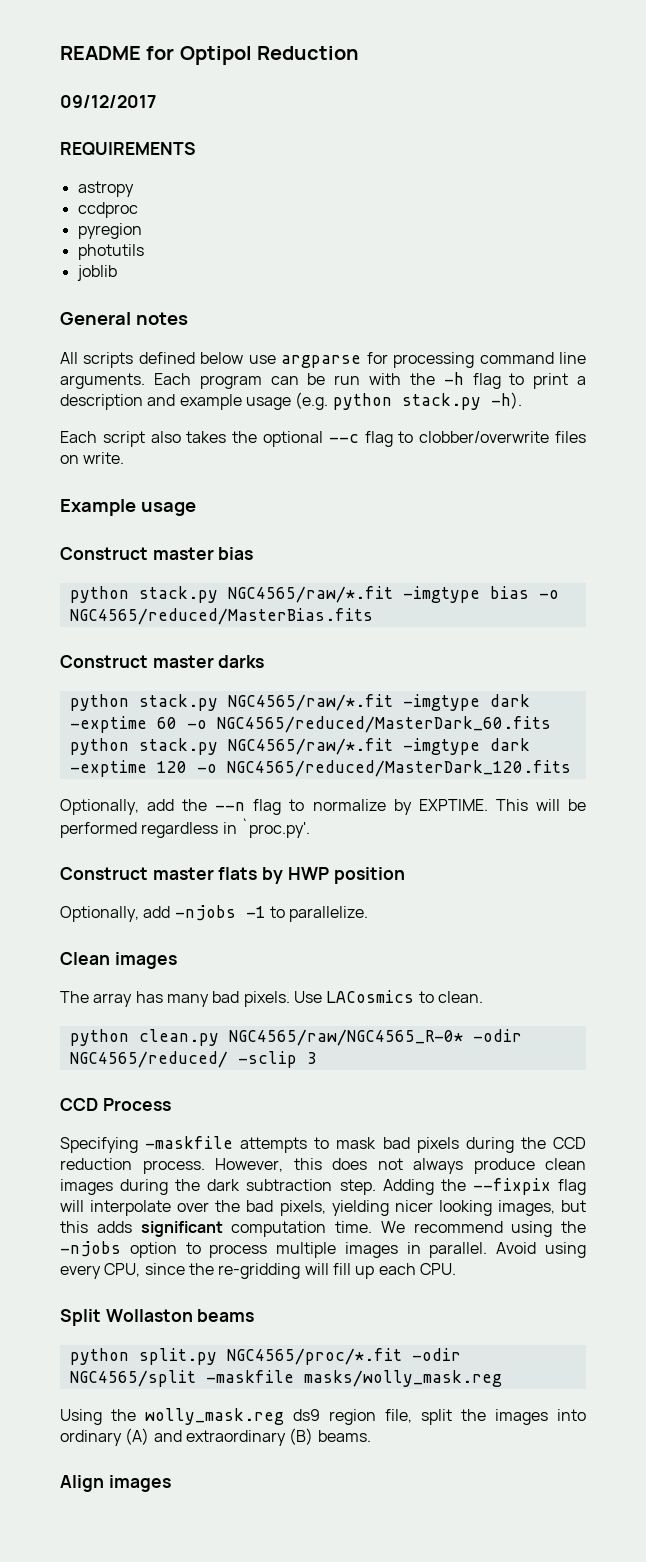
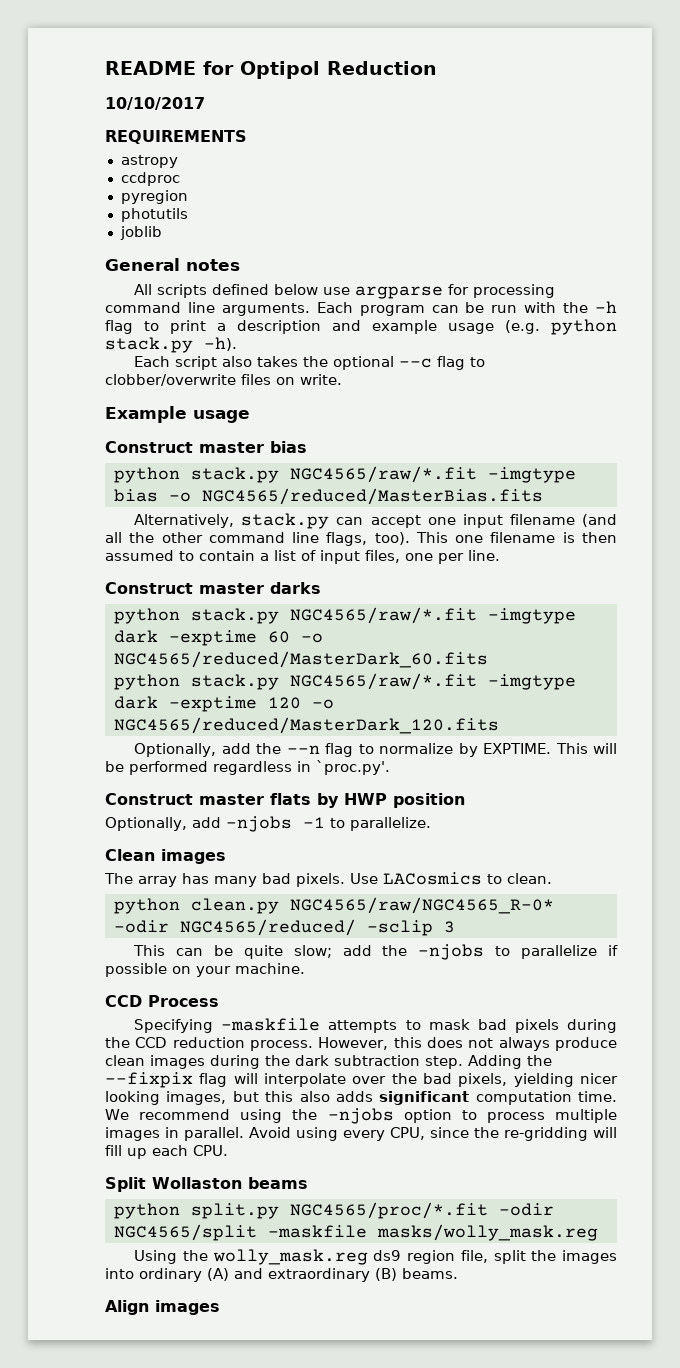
- 09/12/2017
+ 10/10/2017
+ Alternatively, stack.py can accept one input filename (and all the other command line flags, too). This one filename is then assumed to contain a list of input files, one per line.
+ This can be quite slow; add the -njobs to parallelize if possible on your machine.
- Adding the --fixpix flag will interpolate over the bad pixels, yielding nicer looking images, but this adds significant computation time.
+ Adding the --fixpix flag will interpolate over the bad pixels, yielding nicer looking images, but this also adds significant computation time.

